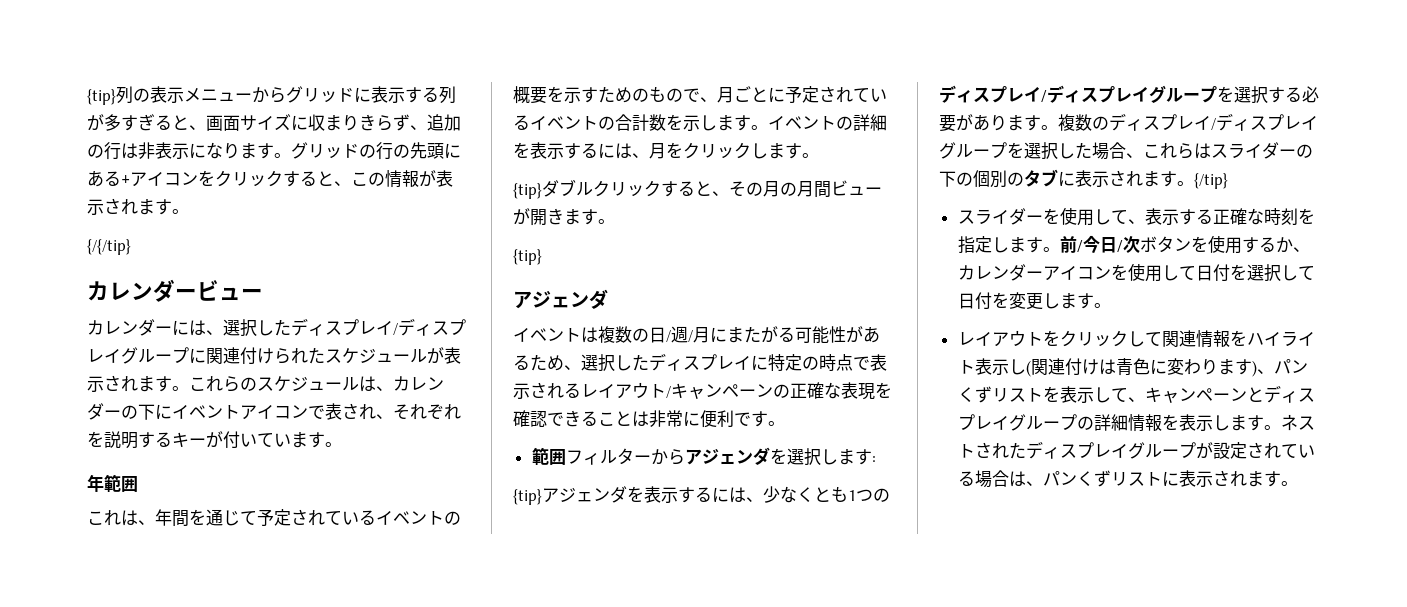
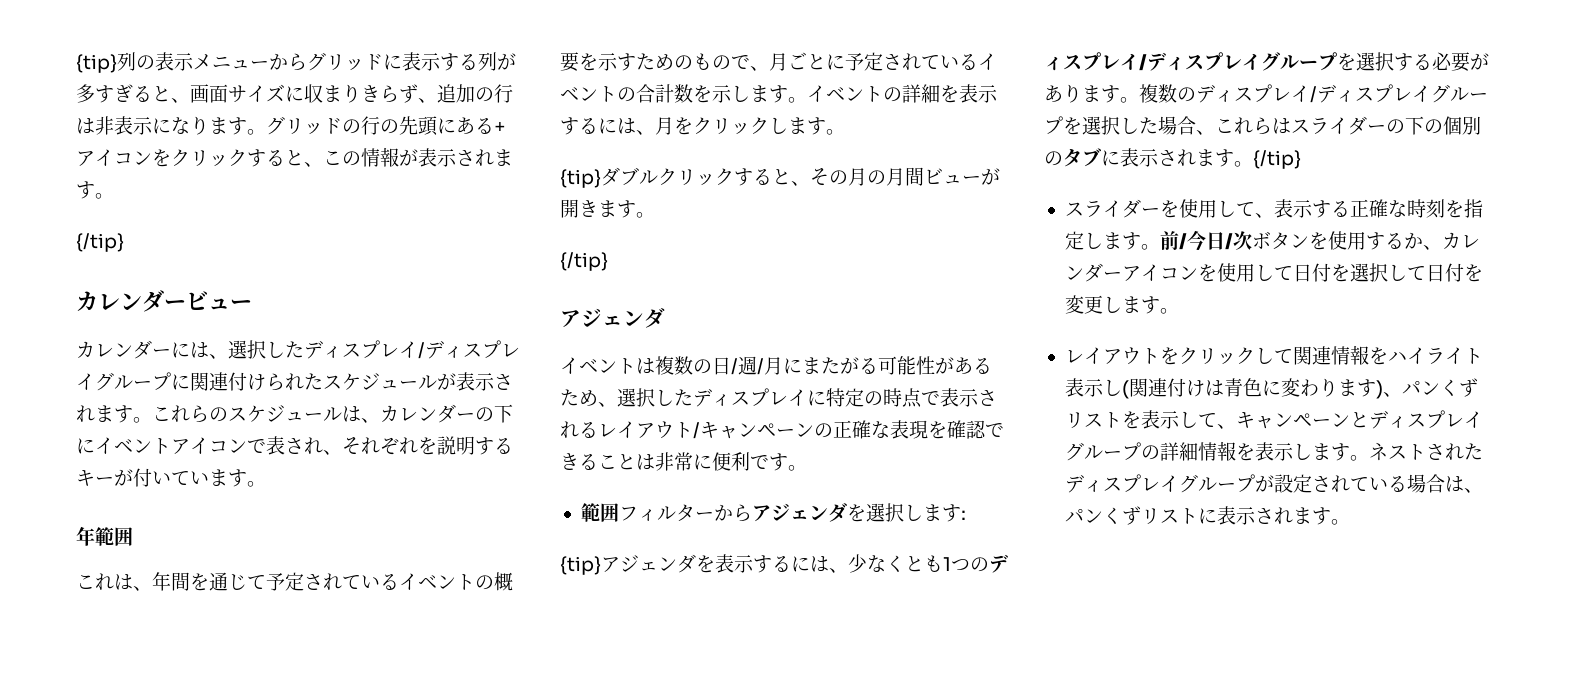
  グリッドの行の先頭にある+アイコンをクリックすると、この情報が表示されます。
- {/{/tip}
+ {/tip}
  {tip}ダブルクリックすると、その月の月間ビューが開きます。
- {tip}
+ {/tip}

